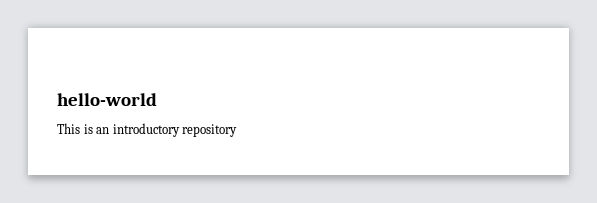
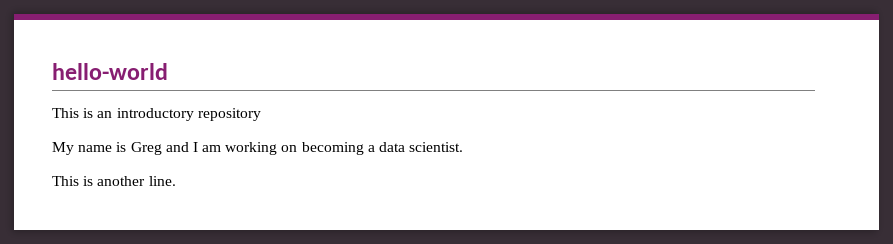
+ My name is Greg and I am working on becoming a data scientist.
+ This is another line.

